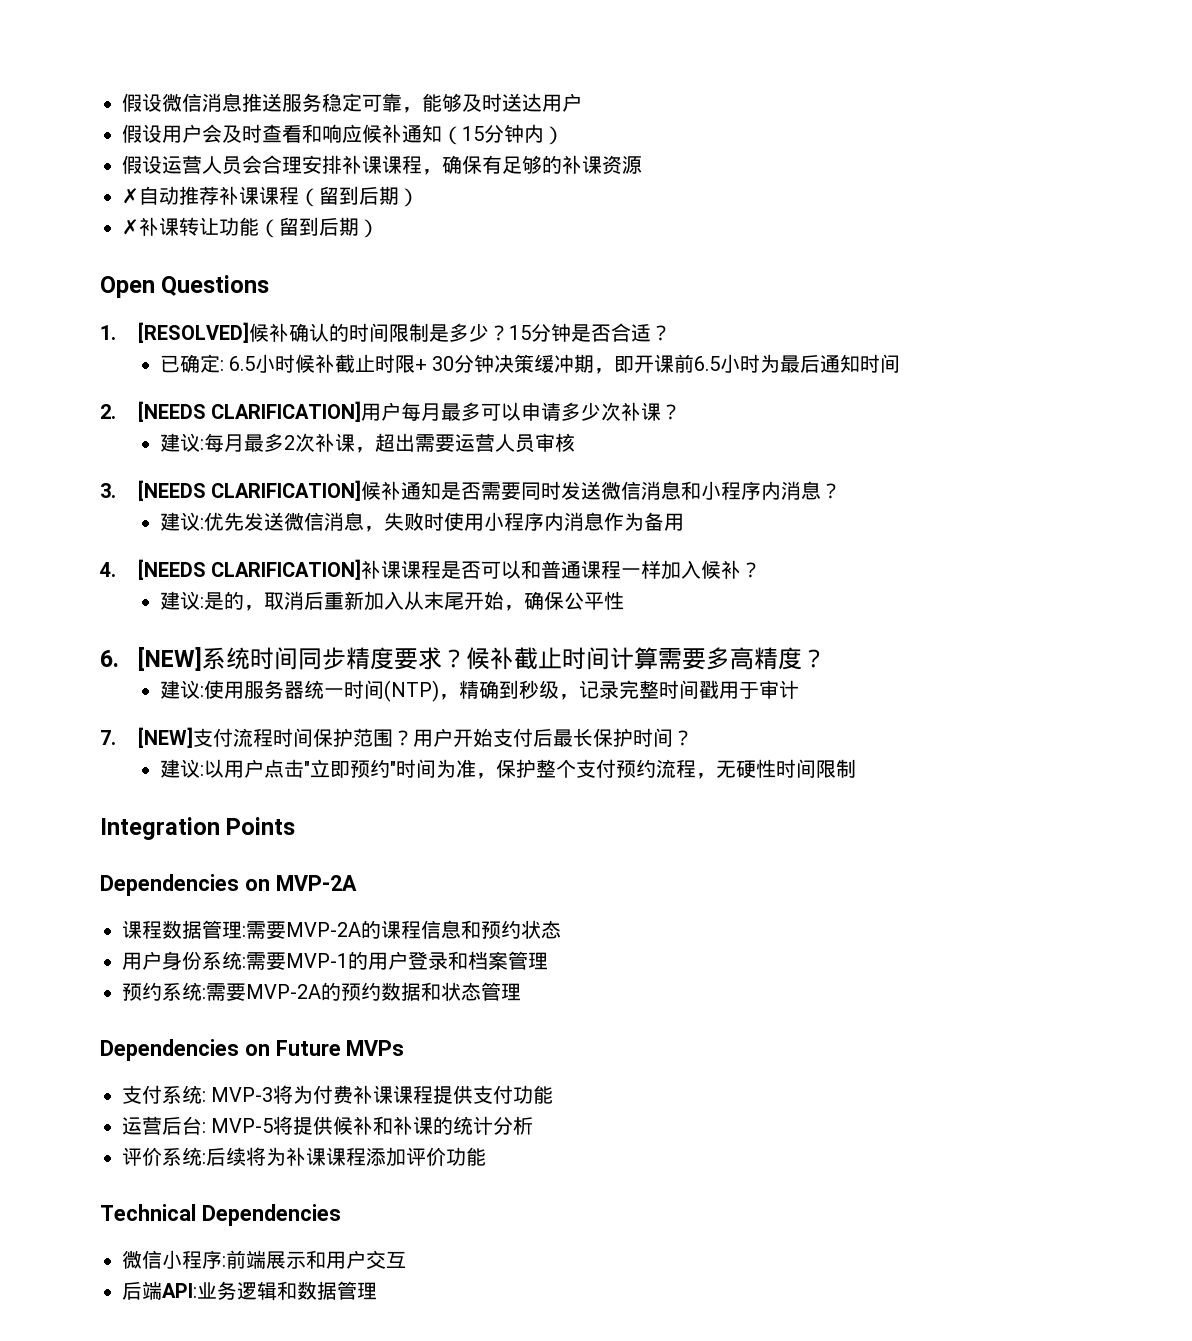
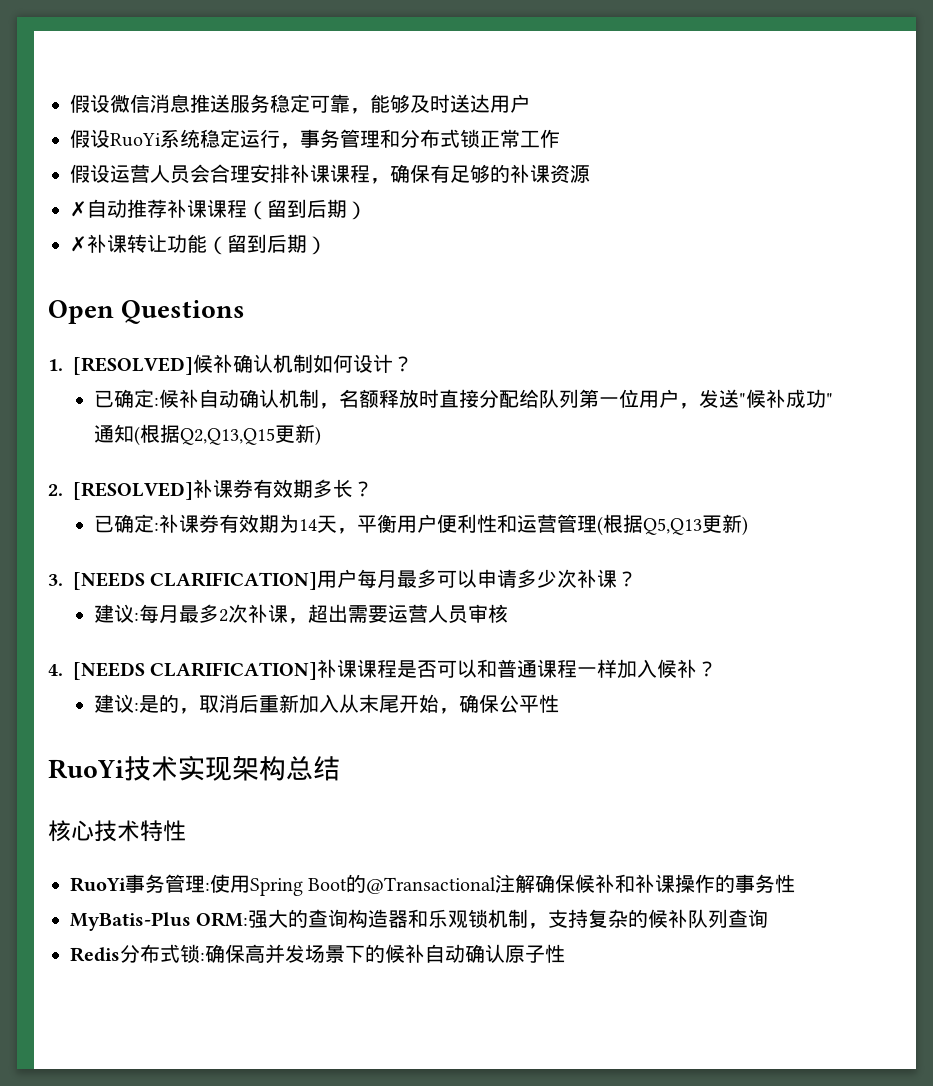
- 假设用户会及时查看和响应候补通知（15分钟内）
+ 假设RuoYi系统稳定运行，事务管理和分布式锁正常工作
- 1. [RESOLVED]候补确认的时间限制是多少？15分钟是否合适？
- 已确定: 6.5小时候补截止时限+ 30分钟决策缓冲期，即开课前6.5小时为最后通知时间
- 2. [NEEDS CLARIFICATION]用户每月最多可以申请多少次补课？
+ 1. [RESOLVED]候补确认机制如何设计？
+ 已确定:候补自动确认机制，名额释放时直接分配给队列第一位用户，发送"候补成功"通知(根据Q2,Q13,Q15更新)
+ 2. [RESOLVED]补课券有效期多长？
+ 已确定:补课券有效期为14天，平衡用户便利性和运营管理(根据Q5,Q13更新)
+ 3. [NEEDS CLARIFICATION]用户每月最多可以申请多少次补课？
- 3. [NEEDS CLARIFICATION]候补通知是否需要同时发送微信消息和小程序内消息？
- 建议:优先发送微信消息，失败时使用小程序内消息作为备用
- 6. [NEW]系统时间同步精度要求？候补截止时间计算需要多高精度？
- 建议:使用服务器统一时间(NTP)，精确到秒级，记录完整时间戳用于审计
- 7. [NEW]支付流程时间保护范围？用户开始支付后最长保护时间？
- 建议:以用户点击"立即预约"时间为准，保护整个支付预约流程，无硬性时间限制
- Integration Points
- Dependencies on MVP-2A
- 课程数据管理:需要MVP-2A的课程信息和预约状态
- 用户身份系统:需要MVP-1的用户登录和档案管理
- 预约系统:需要MVP-2A的预约数据和状态管理
- Dependencies on Future MVPs
- 支付系统: MVP-3将为付费补课课程提供支付功能
- 运营后台: MVP-5将提供候补和补课的统计分析
- 评价系统:后续将为补课课程添加评价功能
- Technical Dependencies
- 微信小程序:前端展示和用户交互
- 后端API:业务逻辑和数据管理
+ RuoYi技术实现架构总结
+ 核心技术特性
+ RuoYi事务管理:使用Spring Boot的@Transactional注解确保候补和补课操作的事务性
+ MyBatis-Plus ORM:强大的查询构造器和乐观锁机制，支持复杂的候补队列查询
+ Redis分布式锁:确保高并发场景下的候补自动确认原子性

